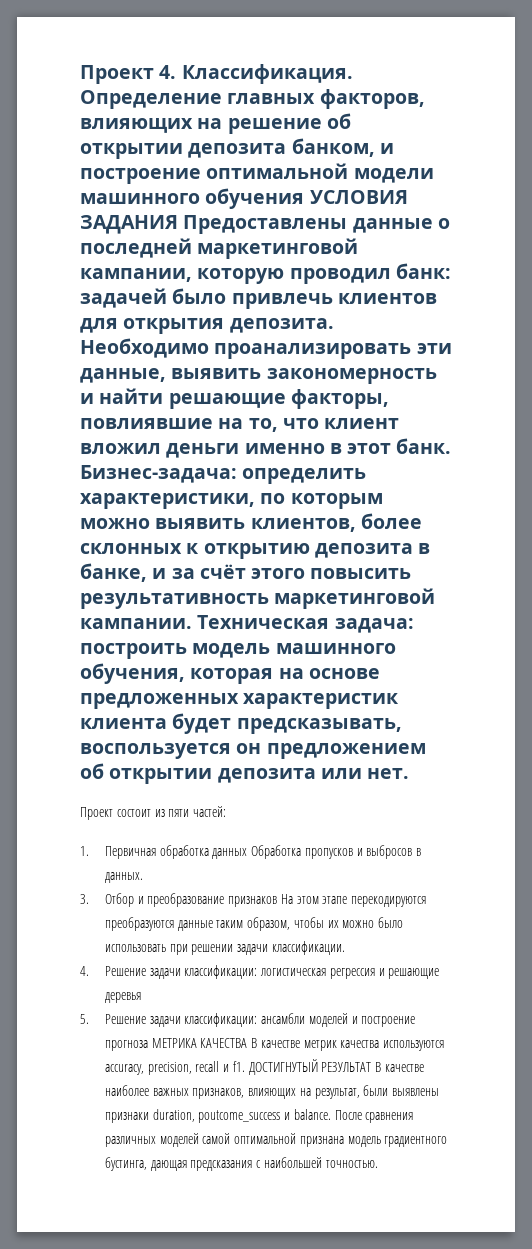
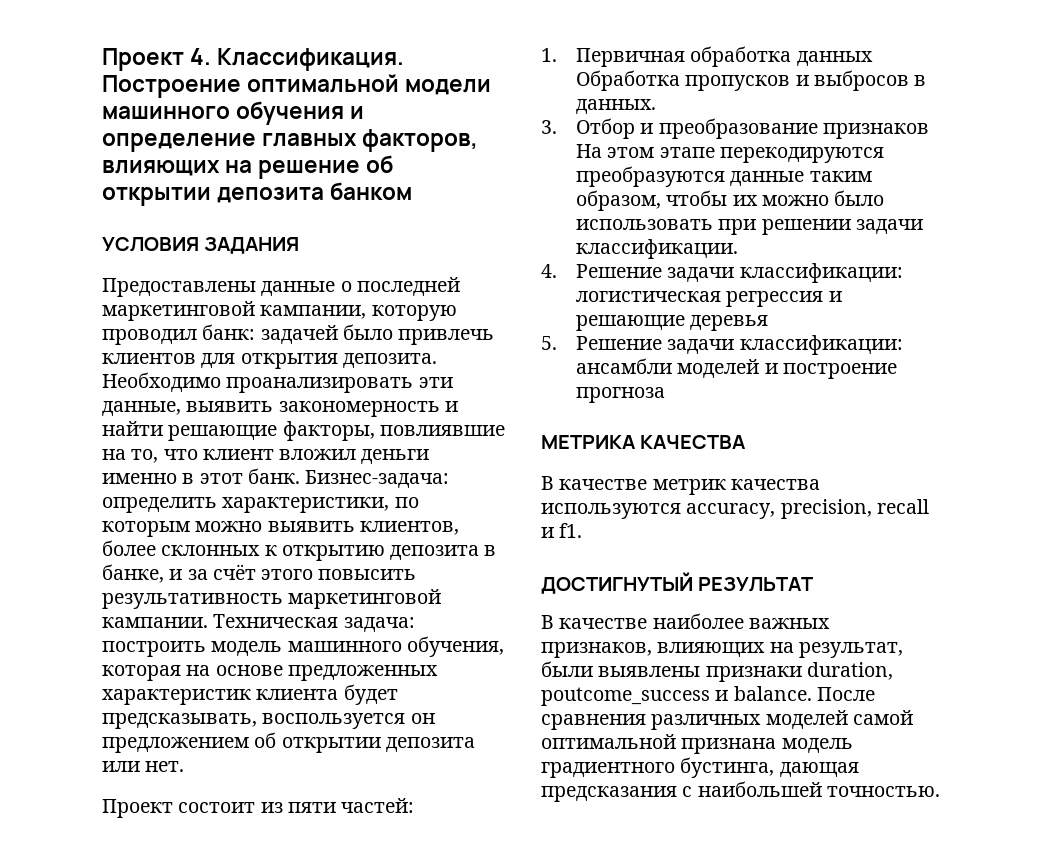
- Определение главных факторов, влияющих на решение об открытии депозита банком, и построение оптимальной модели машинного обучения УСЛОВИЯ ЗАДАНИЯ Предоставлены данные о последней маркетинговой кампании, которую проводил банк: задачей было привлечь клиентов для открытия депозита.
+ Построение оптимальной модели машинного обучения и определение главных факторов, влияющих на решение об открытии депозита банком
+ УСЛОВИЯ ЗАДАНИЯ
+ Предоставлены данные о последней маркетинговой кампании, которую проводил банк: задачей было привлечь клиентов для открытия депозита.
- 5. Решение задачи классификации: ансамбли моделей и построение прогноза МЕТРИКА КАЧЕСТВА В качестве метрик качества используются accuracy, precision, recall и f1. ДОСТИГНУТЫЙ РЕЗУЛЬТАТ В качестве наиболее важных признаков, влияющих на результат, были выявлены признаки duration, poutcome_success и balance.
+ 5. Решение задачи классификации: ансамбли моделей и построение прогноза
+ МЕТРИКА КАЧЕСТВА
+ В качестве метрик качества используются accuracy, precision, recall и f1.
+ ДОСТИГНУТЫЙ РЕЗУЛЬТАТ
+ В качестве наиболее важных признаков, влияющих на результат, были выявлены признаки duration, poutcome_success и balance.

